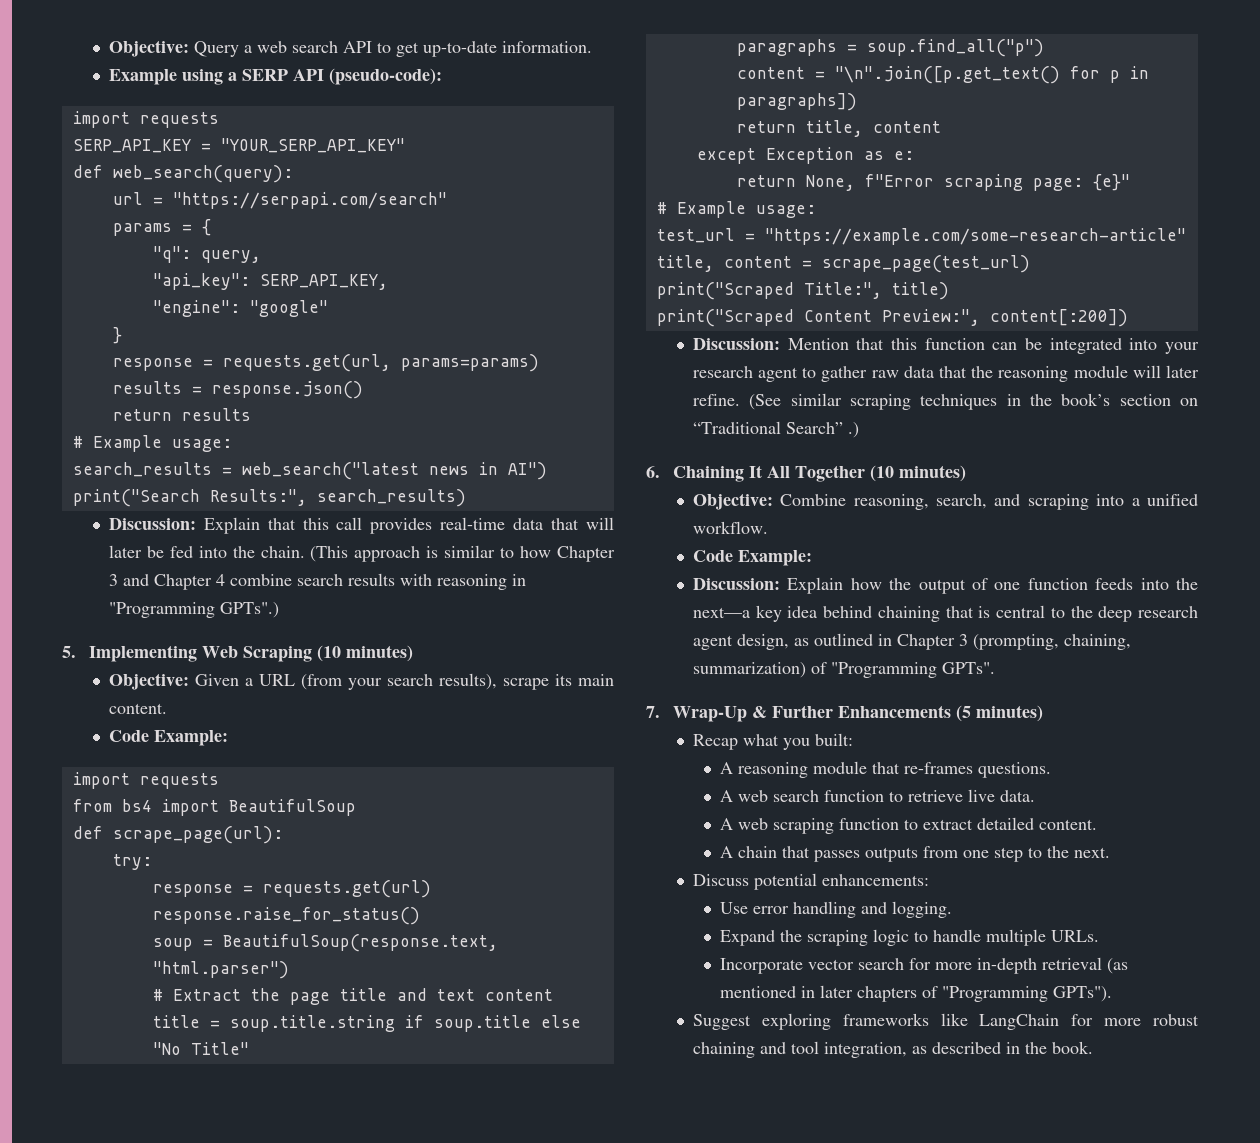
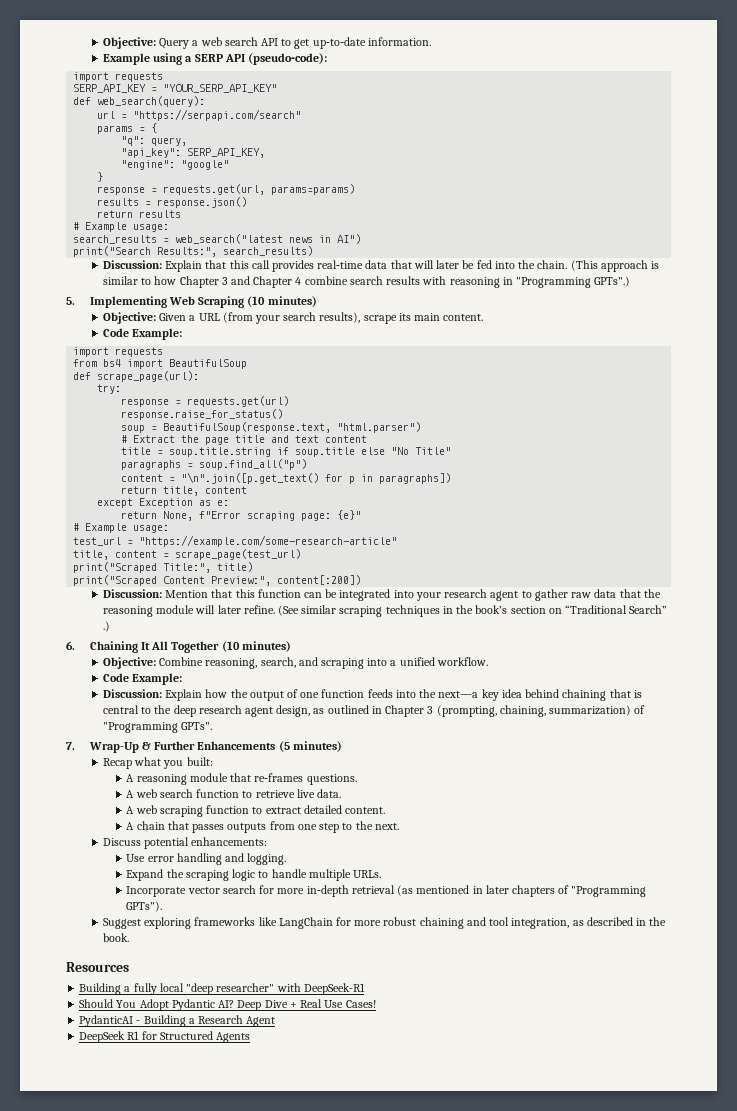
+ Resources
+ Building a fully local "deep researcher" with DeepSeek-R1
+ Should You Adopt Pydantic AI? Deep Dive + Real Use Cases!
+ PydanticAI - Building a Research Agent
+ DeepSeek R1 for Structured Agents

